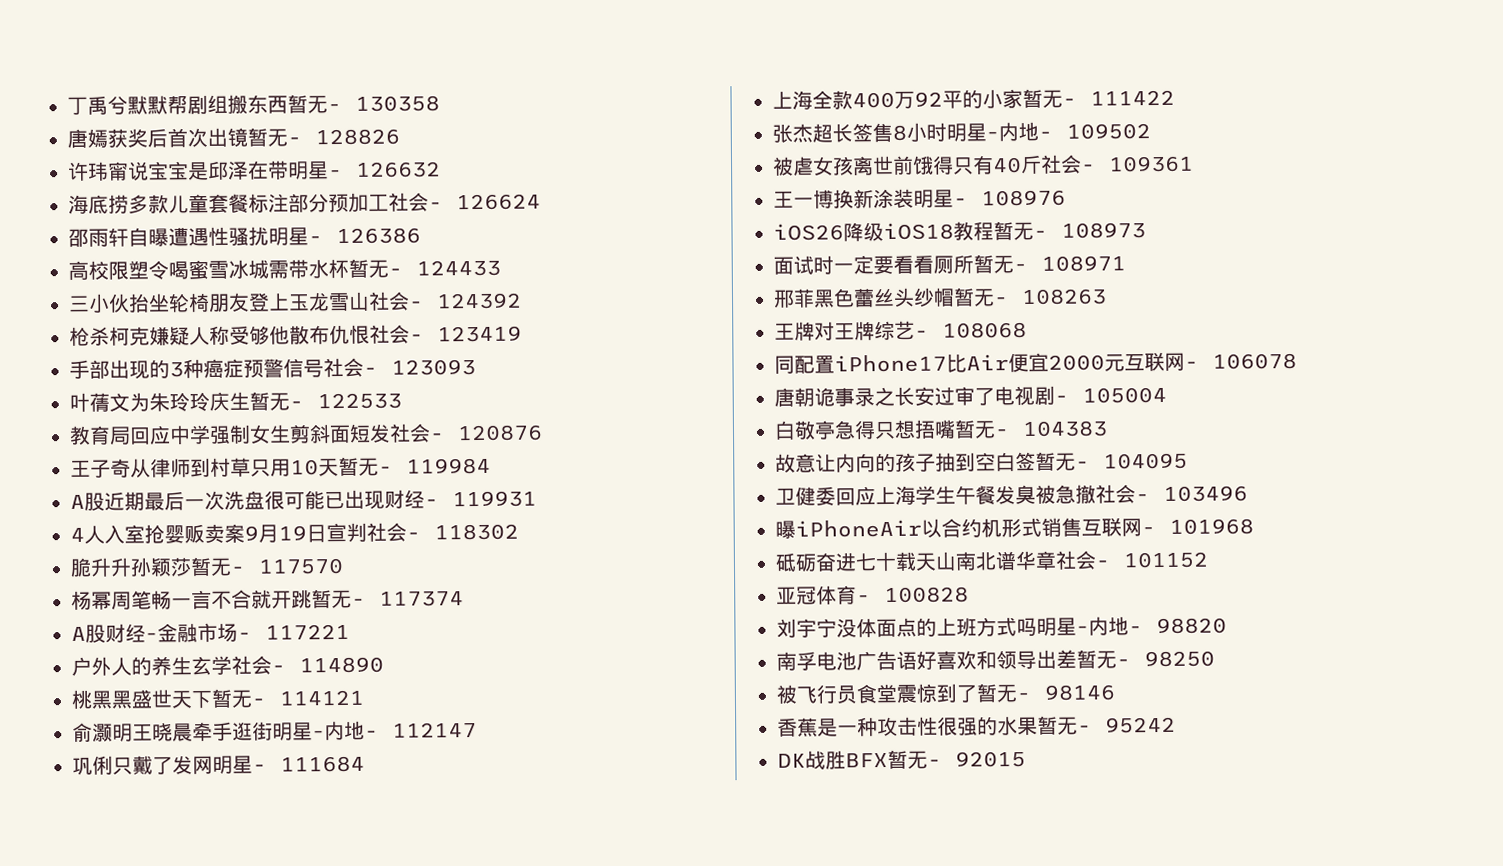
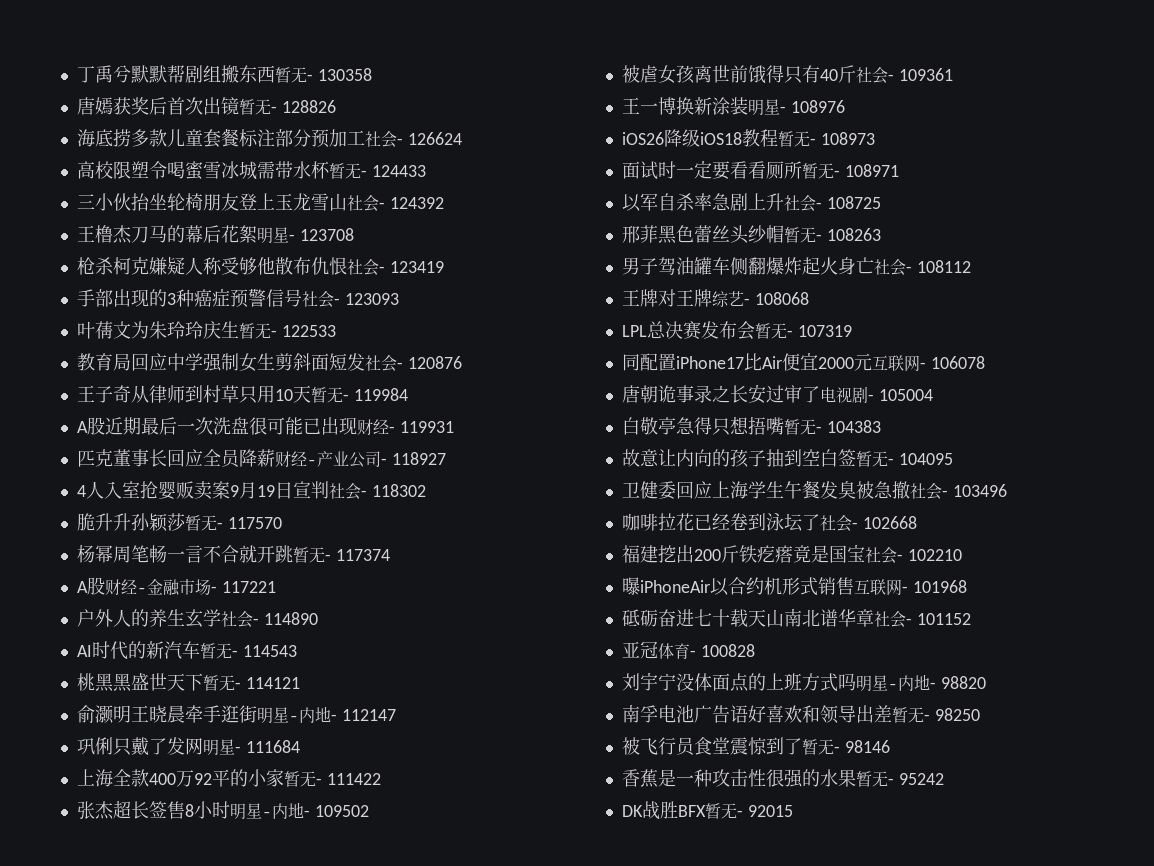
- 许玮甯说宝宝是邱泽在带明星- 126632
- 邵雨轩自曝遭遇性骚扰明星- 126386
+ 王橹杰刀马的幕后花絮明星- 123708
+ 匹克董事长回应全员降薪财经-产业公司- 118927
+ AI时代的新汽车暂无- 114543
+ 以军自杀率急剧上升社会- 108725
+ 男子驾油罐车侧翻爆炸起火身亡社会- 108112
+ LPL总决赛发布会暂无- 107319
+ 咖啡拉花已经卷到泳坛了社会- 102668
+ 福建挖出200斤铁疙瘩竟是国宝社会- 102210

